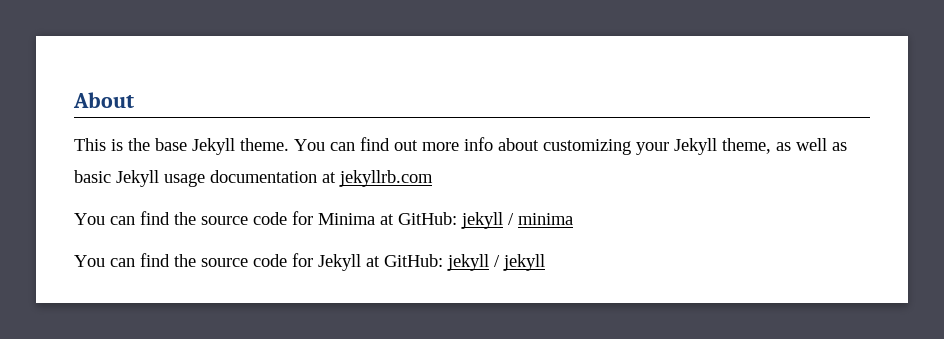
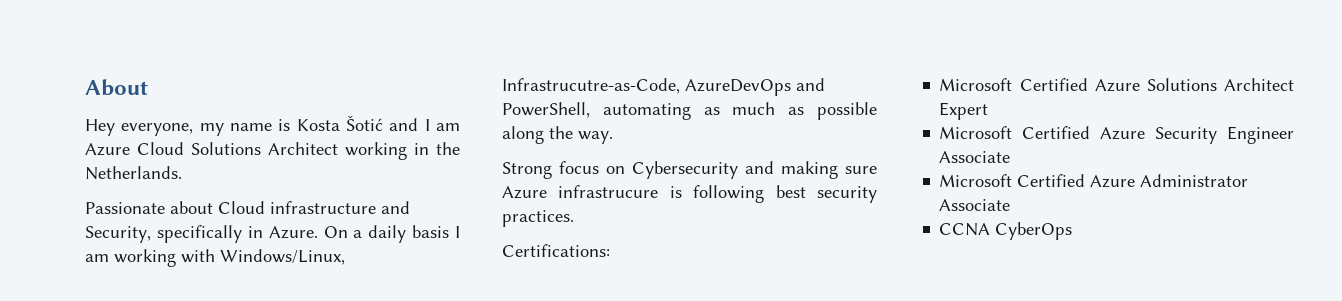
- This is the base Jekyll theme. You can find out more info about customizing your Jekyll theme, as well as basic Jekyll usage documentation at jekyllrb.com
- You can find the source code for Minima at GitHub: jekyll / minima
- You can find the source code for Jekyll at GitHub: jekyll / jekyll
+ Hey everyone, my name is Kosta Šotić and I am Azure Cloud Solutions Architect working in the Netherlands.
+ Passionate about Cloud infrastructure and Security, specifically in Azure. On a daily basis I am working with Windows/Linux, Infrastrucutre-as-Code, AzureDevOps and PowerShell, automating as much as possible along the way.
+ Strong focus on Cybersecurity and making sure Azure infrastrucure is following best security practices.
+ Certifications:
+ Microsoft Certified Azure Solutions Architect Expert
+ Microsoft Certified Azure Security Engineer Associate
+ Microsoft Certified Azure Administrator Associate
+ CCNA CyberOps

